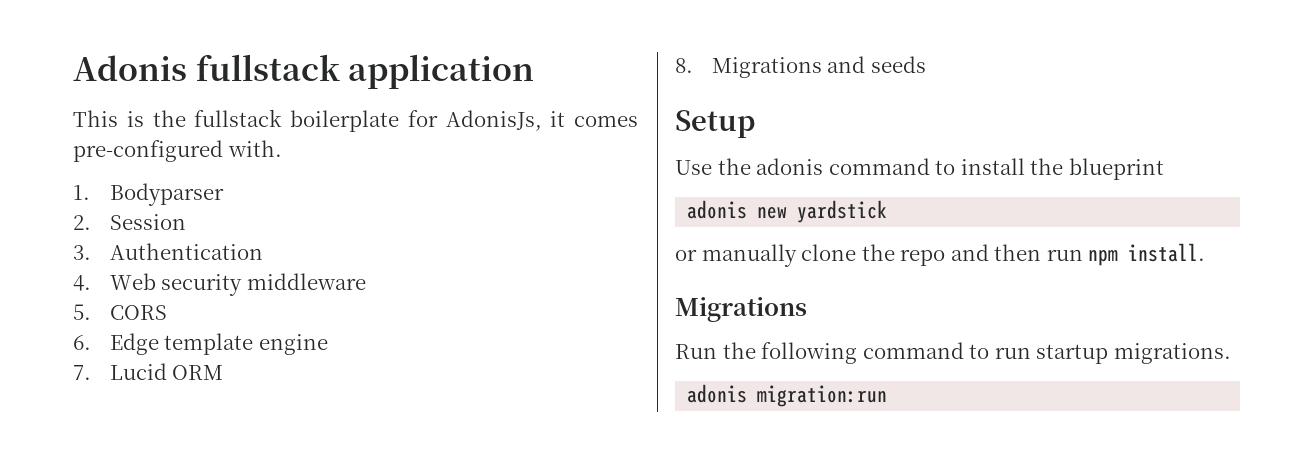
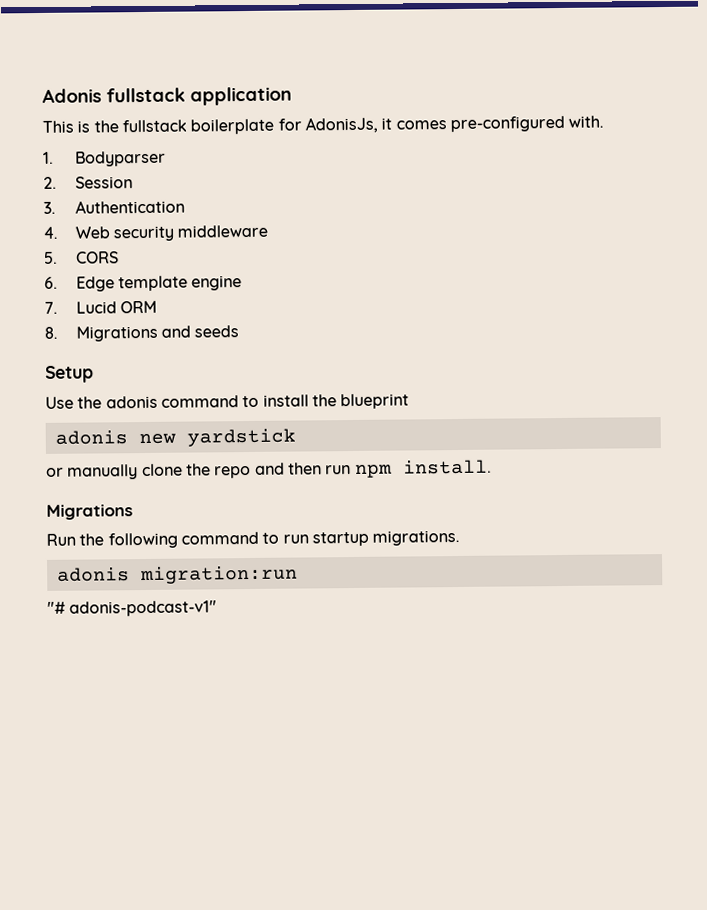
+ "# adonis-podcast-v1"

